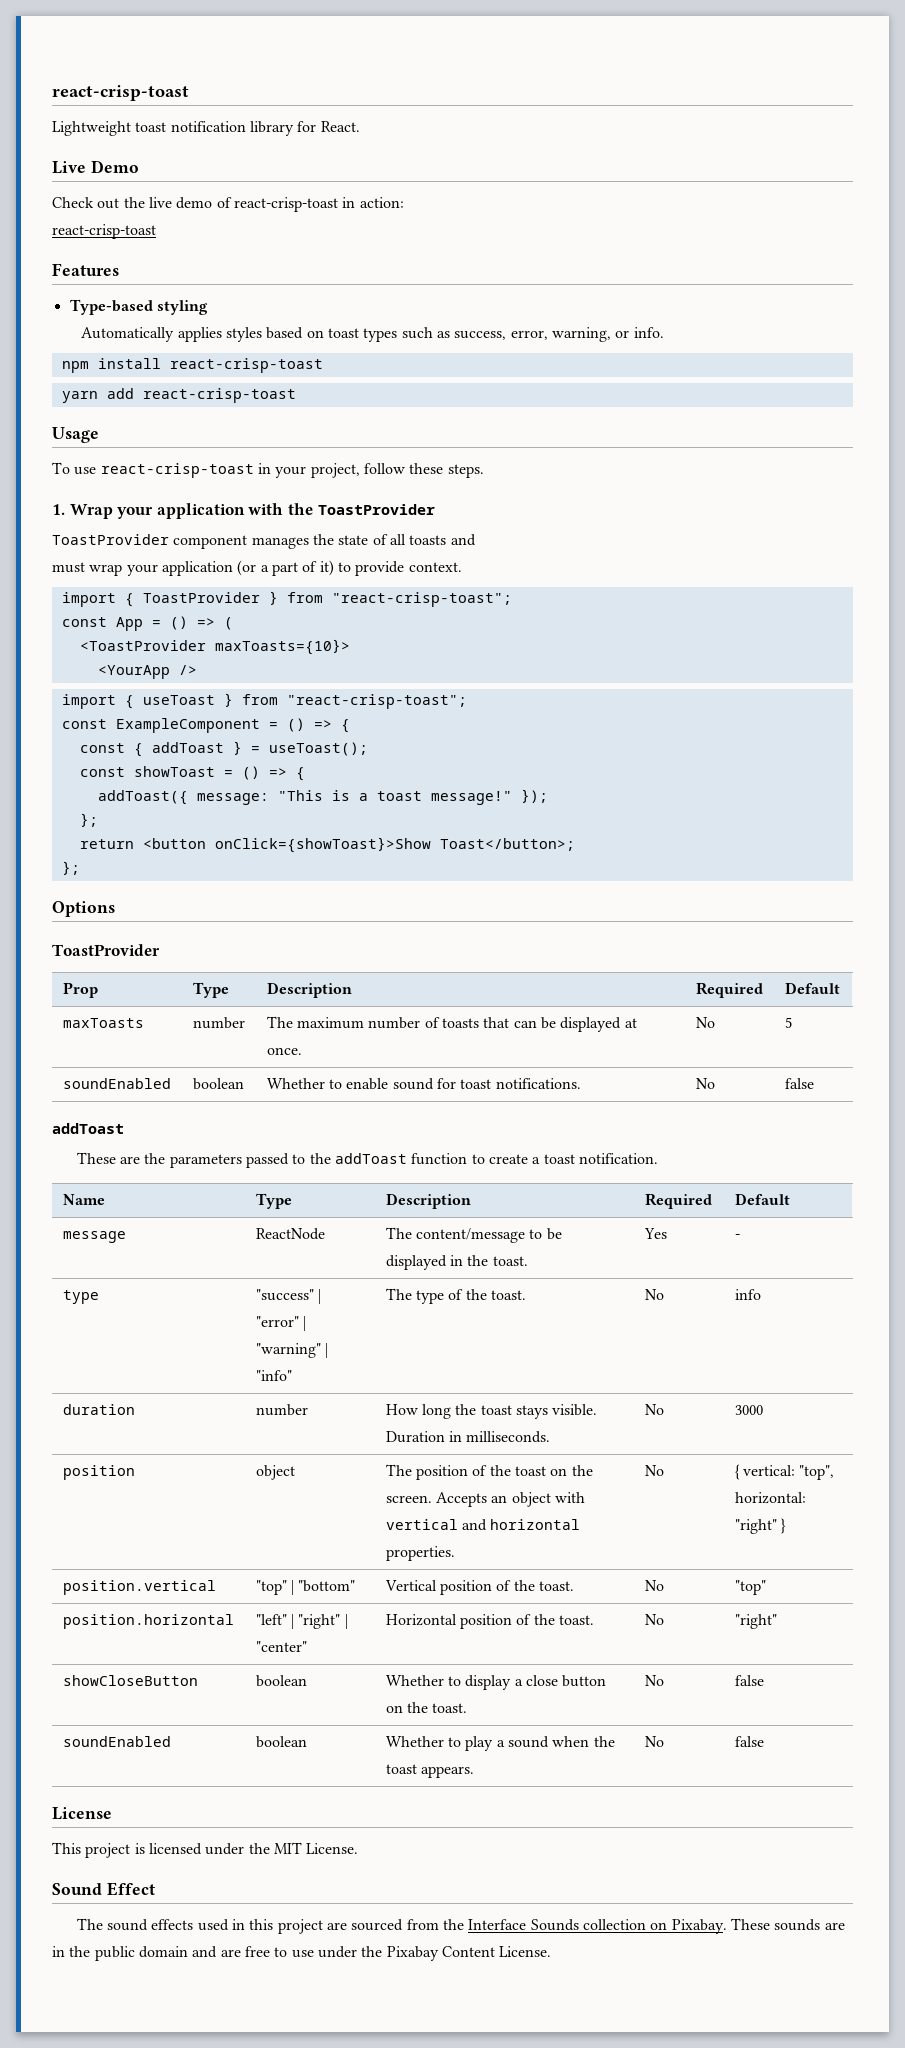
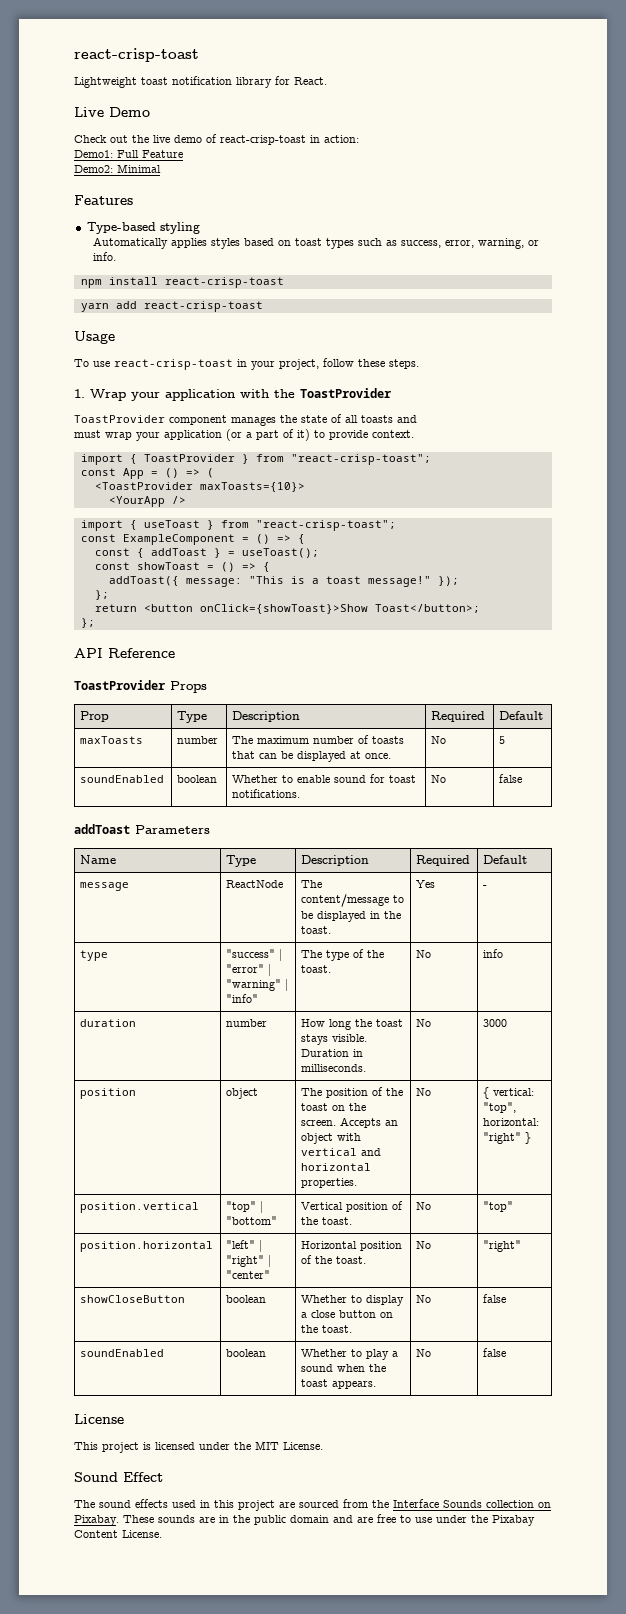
  Check out the live demo of react-crisp-toast in action:
- react-crisp-toast
+ Demo1: Full Feature
+ Demo2: Minimal
- Options
- ToastProvider
+ API Reference
+ ToastProvider Props
  soundEnabled | boolean | Whether to enable sound for toast notifications. | No | false
- addToast
- These are the parameters passed to the addToast function to create a toast notification.
+ addToast Parameters

